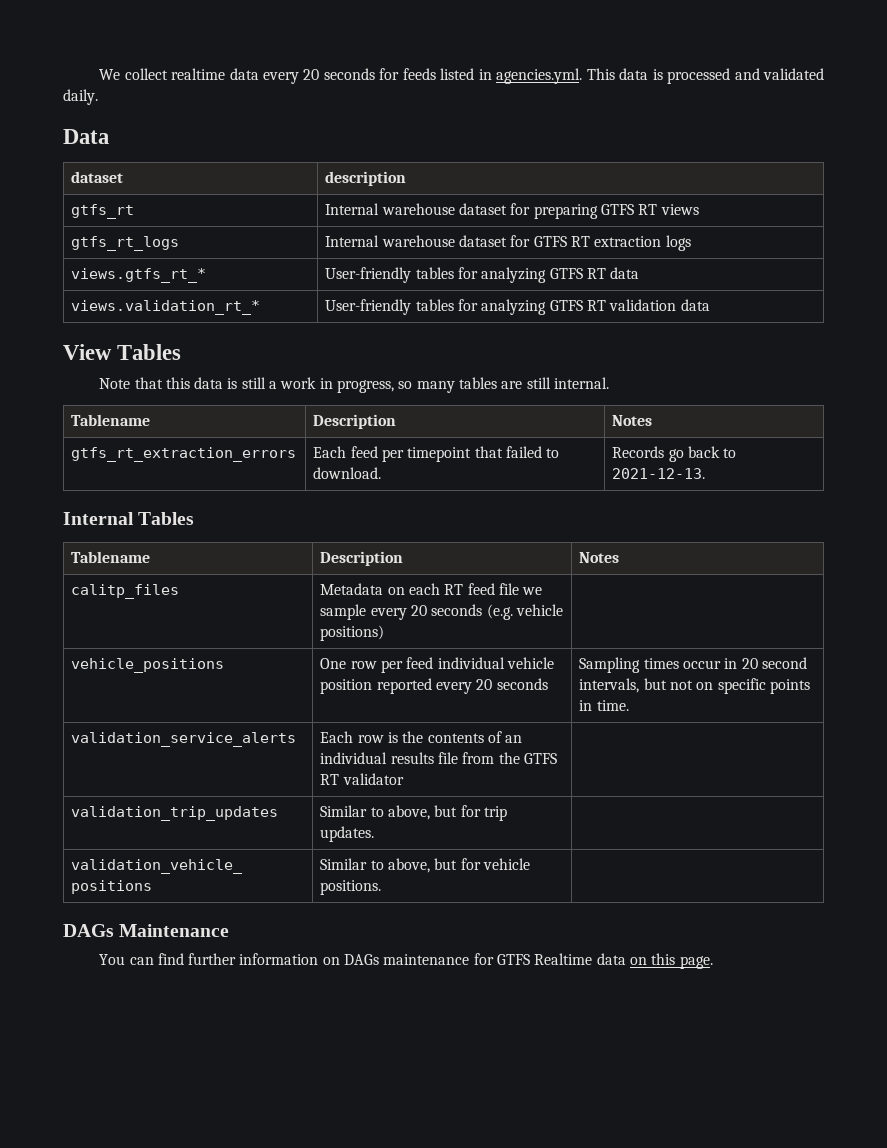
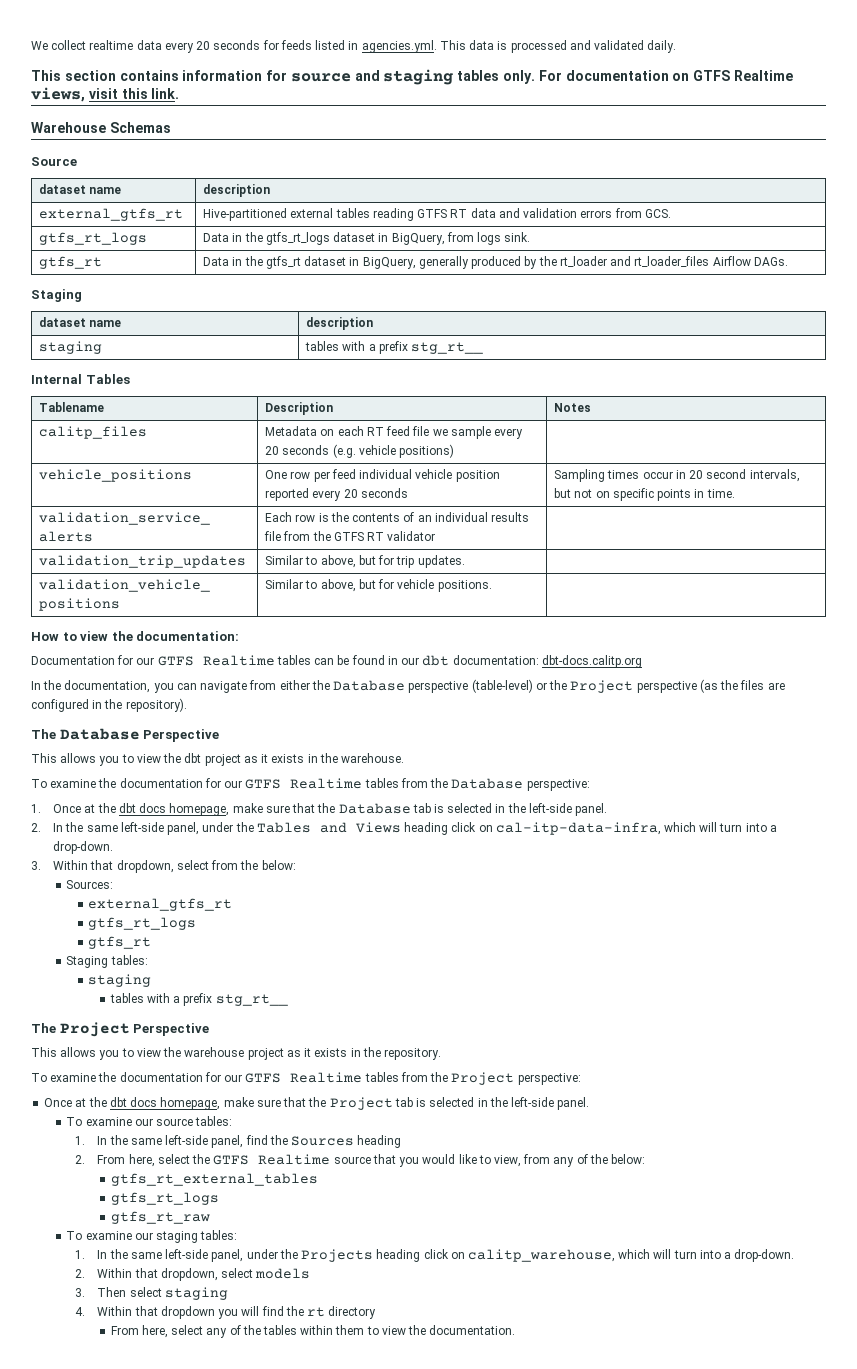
- Data
- dataset | description
- gtfs_rt | Internal warehouse dataset for preparing GTFS RT views
- gtfs_rt_logs | Internal warehouse dataset for GTFS RT extraction logs
- views.gtfs_rt_* | User-friendly tables for analyzing GTFS RT data
- views.validation_rt_* | User-friendly tables for analyzing GTFS RT validation data
- View Tables
- Note that this data is still a work in progress, so many tables are still internal.
- Tablename | Description | Notes
- gtfs_rt_extraction_errors | Each feed per timepoint that failed to download. | Records go back to 2021-12-13.
+ This section contains information for source and staging tables only. For documentation on GTFS Realtime views, visit this link.
+ Warehouse Schemas
+ Source
+ dataset name | description
+ external_gtfs_rt | Hive-partitioned external tables reading GTFS RT data and validation errors from GCS.
+ gtfs_rt_logs | Data in the gtfs_rt_logs dataset in BigQuery, from logs sink.
+ gtfs_rt | Data in the gtfs_rt dataset in BigQuery, generally produced by the rt_loader and rt_loader_files Airflow DAGs.
+ Staging
+ dataset name | description
+ staging | tables with a prefix stg_rt__
- DAGs Maintenance
- You can find further information on DAGs maintenance for GTFS Realtime data on this page.
+ How to view the documentation:
+ Documentation for our GTFS Realtime tables can be found in our dbt documentation: dbt-docs.calitp.org
+ In the documentation, you can navigate from either the Database perspective (table-level) or the Project perspective (as the files are configured in the repository).
+ The Database Perspective
+ This allows you to view the dbt project as it exists in the warehouse.
+ To examine the documentation for our GTFS Realtime tables from the Database perspective:
+ 1. Once at the dbt docs homepage, make sure that the Database tab is selected in the left-side panel.
+ 2. In the same left-side panel, under the Tables and Views heading click on cal-itp-data-infra, which will turn into a drop-down.
+ 3. Within that dropdown, select from the below:
+ Sources:
+ external_gtfs_rt
+ gtfs_rt_logs
+ gtfs_rt
+ Staging tables:
+ staging
+ tables with a prefix stg_rt__
+ The Project Perspective
+ This allows you to view the warehouse project as it exists in the repository.
+ To examine the documentation for our GTFS Realtime tables from the Project perspective:
+ Once at the dbt docs homepage, make sure that the Project tab is selected in the left-side panel.
+ To examine our source tables:
+ 1. In the same left-side panel, find the Sources heading
+ 2. From here, select the GTFS Realtime source that you would like to view, from any of the below:
+ gtfs_rt_external_tables
+ gtfs_rt_logs
+ gtfs_rt_raw
+ To examine our staging tables:
+ 1. In the same left-side panel, under the Projects heading click on calitp_warehouse, which will turn into a drop-down.
+ 2. Within that dropdown, select models
+ 3. Then select staging
+ 4. Within that dropdown you will find the rt directory
+ From here, select any of the tables within them to view the documentation.

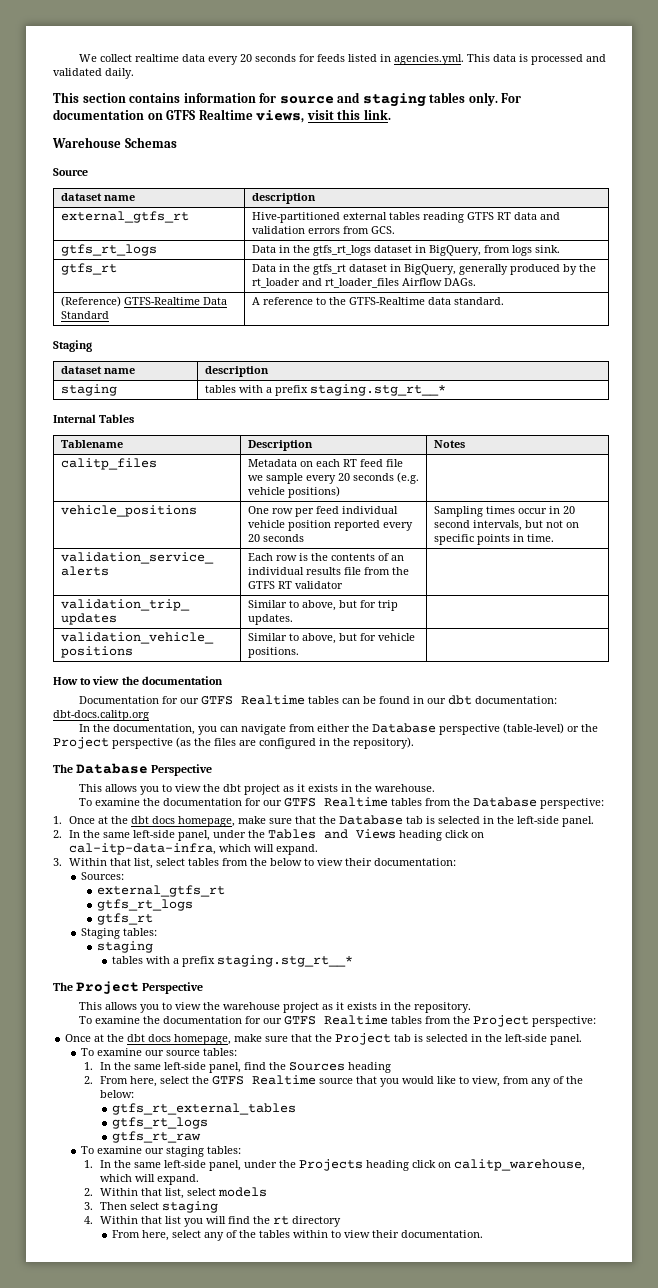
+ (Reference) GTFS-Realtime Data Standard | A reference to the GTFS-Realtime data standard.
- staging | tables with a prefix stg_rt__
+ staging | tables with a prefix staging.stg_rt__*
- How to view the documentation:
+ How to view the documentation
- 2. In the same left-side panel, under the Tables and Views heading click on cal-itp-data-infra, which will turn into a drop-down.
+ 2. In the same left-side panel, under the Tables and Views heading click on cal-itp-data-infra, which will expand.
- 3. Within that dropdown, select from the below:
+ 3. Within that list, select tables from the below to view their documentation:
  Staging tables:
  staging
- tables with a prefix stg_rt__
+ tables with a prefix staging.stg_rt__*
- 1. In the same left-side panel, under the Projects heading click on calitp_warehouse, which will turn into a drop-down.
+ 1. In the same left-side panel, under the Projects heading click on calitp_warehouse, which will expand.
- 2. Within that dropdown, select models
+ 2. Within that list, select models
- 4. Within that dropdown you will find the rt directory
+ 4. Within that list you will find the rt directory
- From here, select any of the tables within them to view the documentation.
+ From here, select any of the tables within to view their documentation.

